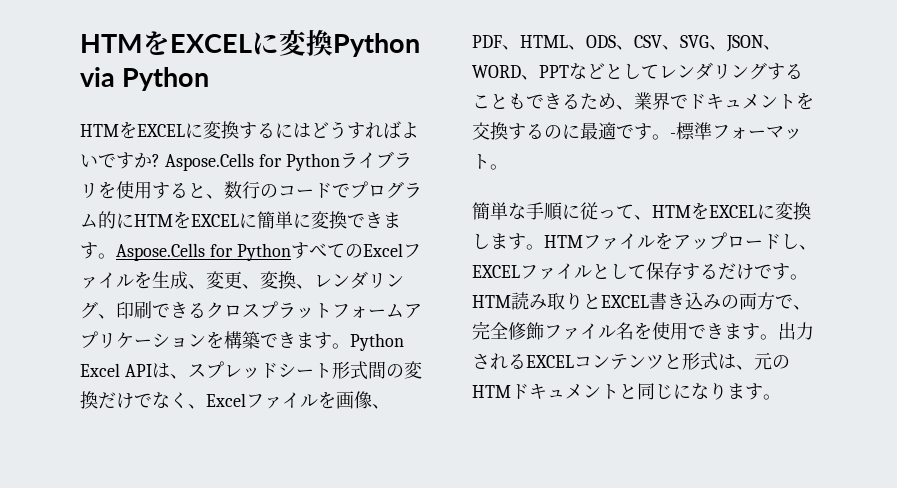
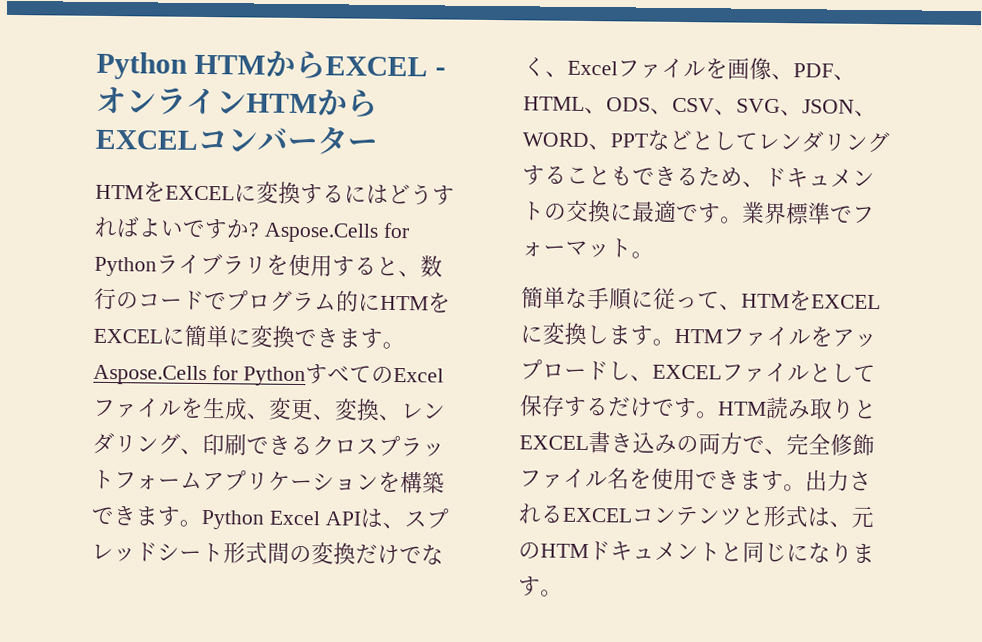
- HTMをEXCELに変換Python via Python
+ Python HTMからEXCEL -オンラインHTMからEXCELコンバーター
- Python Excel APIは、スプレッドシート形式間の変換だけでなく、Excelファイルを画像、PDF、HTML、ODS、CSV、SVG、JSON、WORD、PPTなどとしてレンダリングすることもできるため、業界でドキュメントを交換するのに最適です。
+ Python Excel APIは、スプレッドシート形式間の変換だけでなく、Excelファイルを画像、PDF、HTML、ODS、CSV、SVG、JSON、WORD、PPTなどとしてレンダリングすることもできるため、ドキュメントの交換に最適です。
- -標準フォーマット。
+ 業界標準でフォーマット。

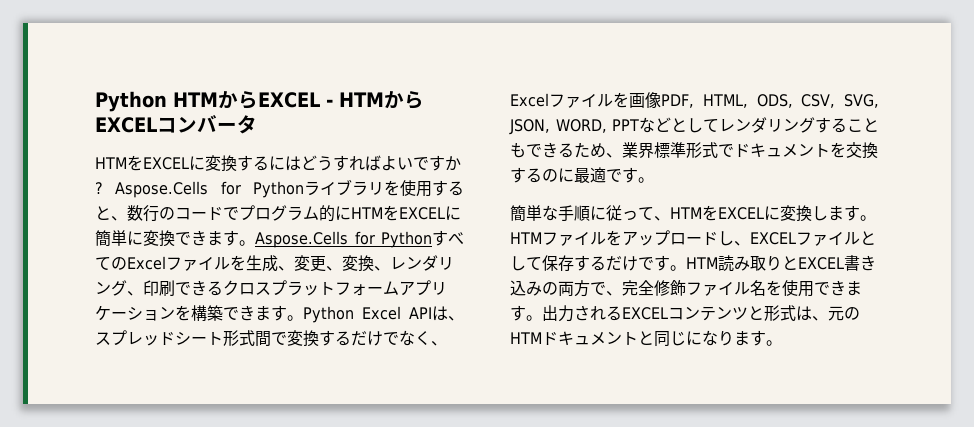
- Python HTMからEXCEL -オンラインHTMからEXCELコンバーター
+ Python HTMからEXCEL - HTMからEXCELコンバータ
- Python Excel APIは、スプレッドシート形式間の変換だけでなく、Excelファイルを画像、PDF、HTML、ODS、CSV、SVG、JSON、WORD、PPTなどとしてレンダリングすることもできるため、ドキュメントの交換に最適です。業界標準でフォーマット。
+ Python Excel APIは、スプレッドシート形式間で変換するだけでなく、Excelファイルを画像PDF, HTML, ODS, CSV, SVG, JSON, WORD, PPTなどとしてレンダリングすることもできるため、業界標準形式でドキュメントを交換するのに最適です。

